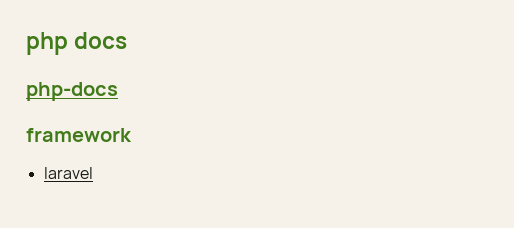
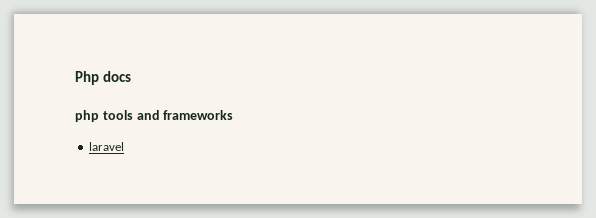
- php docs
+ Php docs
- php-docs
- framework
+ php tools and frameworks

